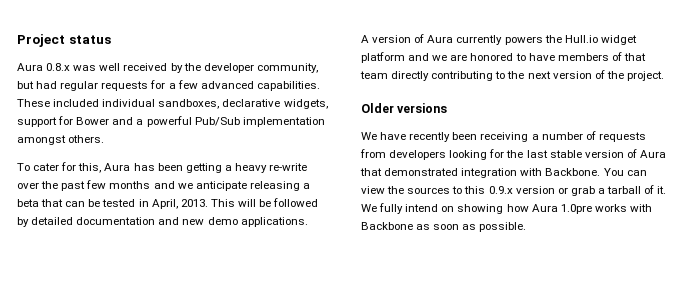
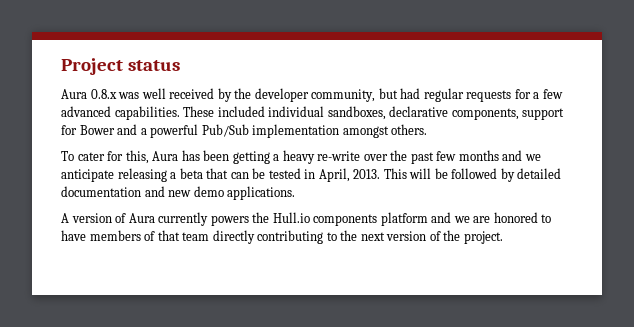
- These included individual sandboxes, declarative widgets, support for Bower and a powerful Pub/Sub implementation amongst others.
+ These included individual sandboxes, declarative components, support for Bower and a powerful Pub/Sub implementation amongst others.
- A version of Aura currently powers the Hull.io widget platform and we are honored to have members of that team directly contributing to the next version of the project.
+ A version of Aura currently powers the Hull.io components platform and we are honored to have members of that team directly contributing to the next version of the project.
- Older versions
- We have recently been receiving a number of requests from developers looking for the last stable version of Aura that demonstrated integration with Backbone. You can view the sources to this 0.9.x version or grab a tarball of it. We fully intend on showing how Aura 1.0pre works with Backbone as soon as possible.

